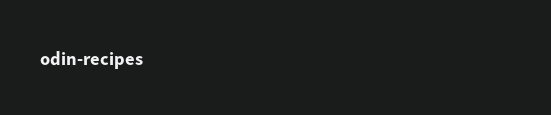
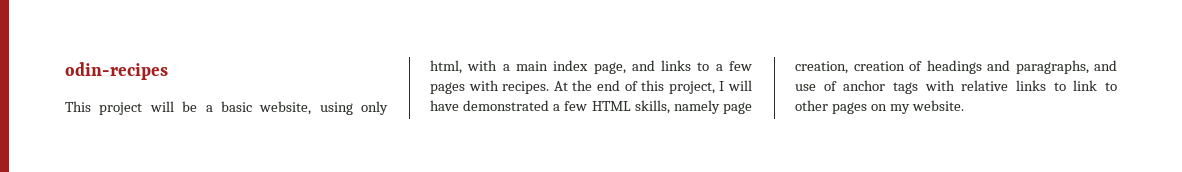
+ This project will be a basic website, using only html, with a main index page, and links to a few pages with recipes. At the end of this project, I will have demonstrated a few HTML skills, namely page creation, creation of headings and paragraphs, and use of anchor tags with relative links to link to other pages on my website.

